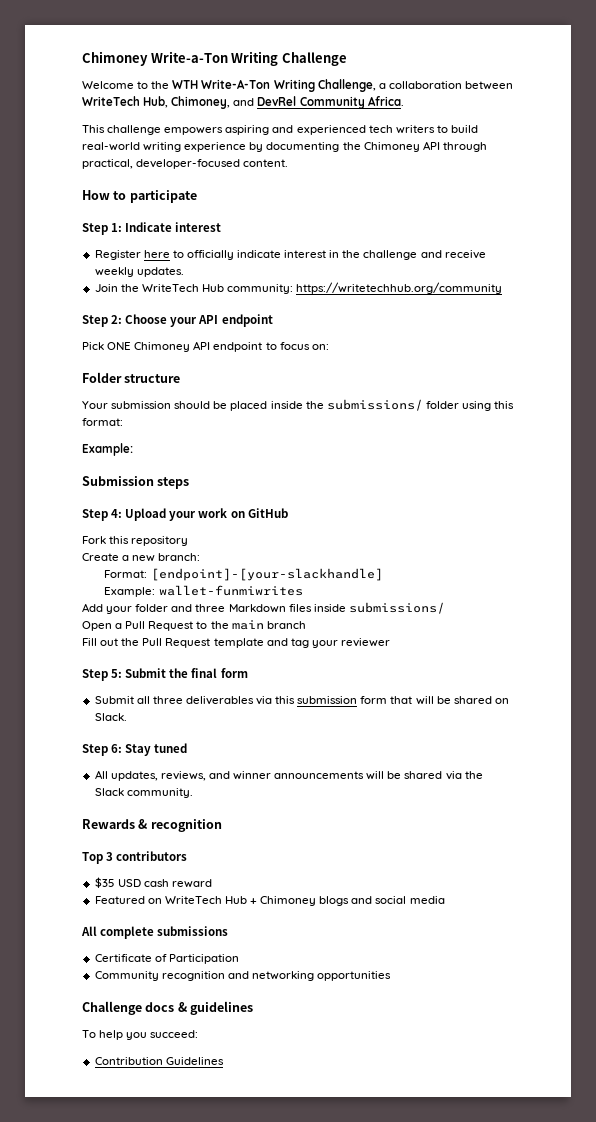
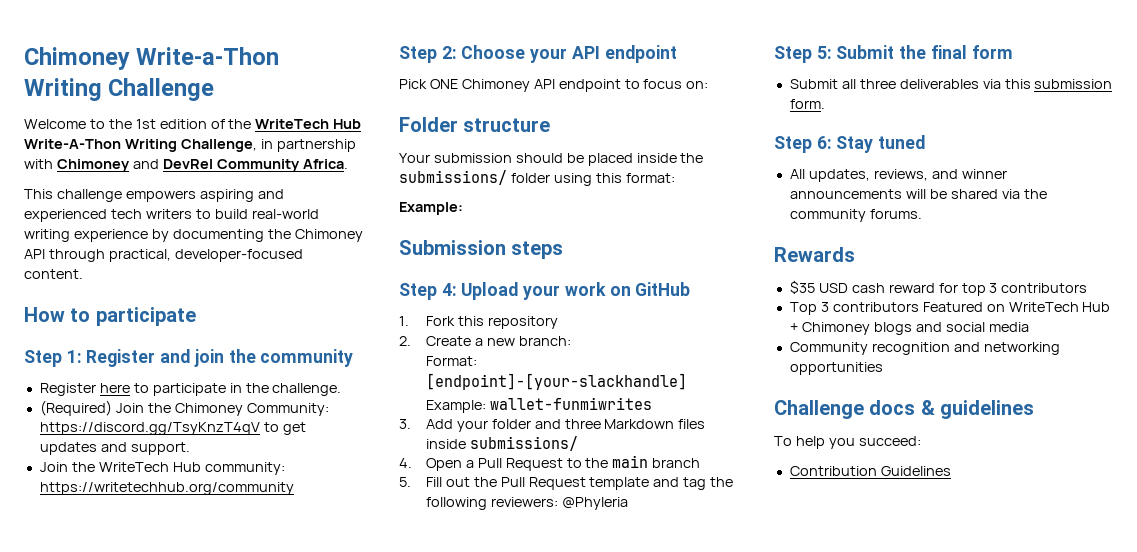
- Chimoney Write-a-Ton Writing Challenge
+ Chimoney Write-a-Thon Writing Challenge
- Welcome to the WTH Write-A-Ton Writing Challenge, a collaboration between WriteTech Hub, Chimoney, and DevRel Community Africa.
+ Welcome to the 1st edition of the WriteTech Hub Write-A-Thon Writing Challenge, in partnership with Chimoney and DevRel Community Africa.
- Step 1: Indicate interest
- Register here to officially indicate interest in the challenge and receive weekly updates.
+ Step 1: Register and join the community
+ Register here to participate in the challenge.
+ (Required) Join the Chimoney Community: https://discord.gg/TsyKnzT4qV to get updates and support.
- Fork this repository
+ 1. Fork this repository
- Create a new branch:
+ 2. Create a new branch:
- Add your folder and three Markdown files inside submissions/
+ 3. Add your folder and three Markdown files inside submissions/
- Open a Pull Request to the main branch
+ 4. Open a Pull Request to the main branch
- Fill out the Pull Request template and tag your reviewer
+ 5. Fill out the Pull Request template and tag the following reviewers: @Phyleria
- Submit all three deliverables via this submission form that will be shared on Slack.
+ Submit all three deliverables via this submission form.
- All updates, reviews, and winner announcements will be shared via the Slack community.
+ All updates, reviews, and winner announcements will be shared via the community forums.
- Rewards & recognition
- Top 3 contributors
+ Rewards
- $35 USD cash reward
- Featured on WriteTech Hub + Chimoney blogs and social media
+ $35 USD cash reward for top 3 contributors
+ Top 3 contributors Featured on WriteTech Hub + Chimoney blogs and social media
- All complete submissions
- Certificate of Participation

